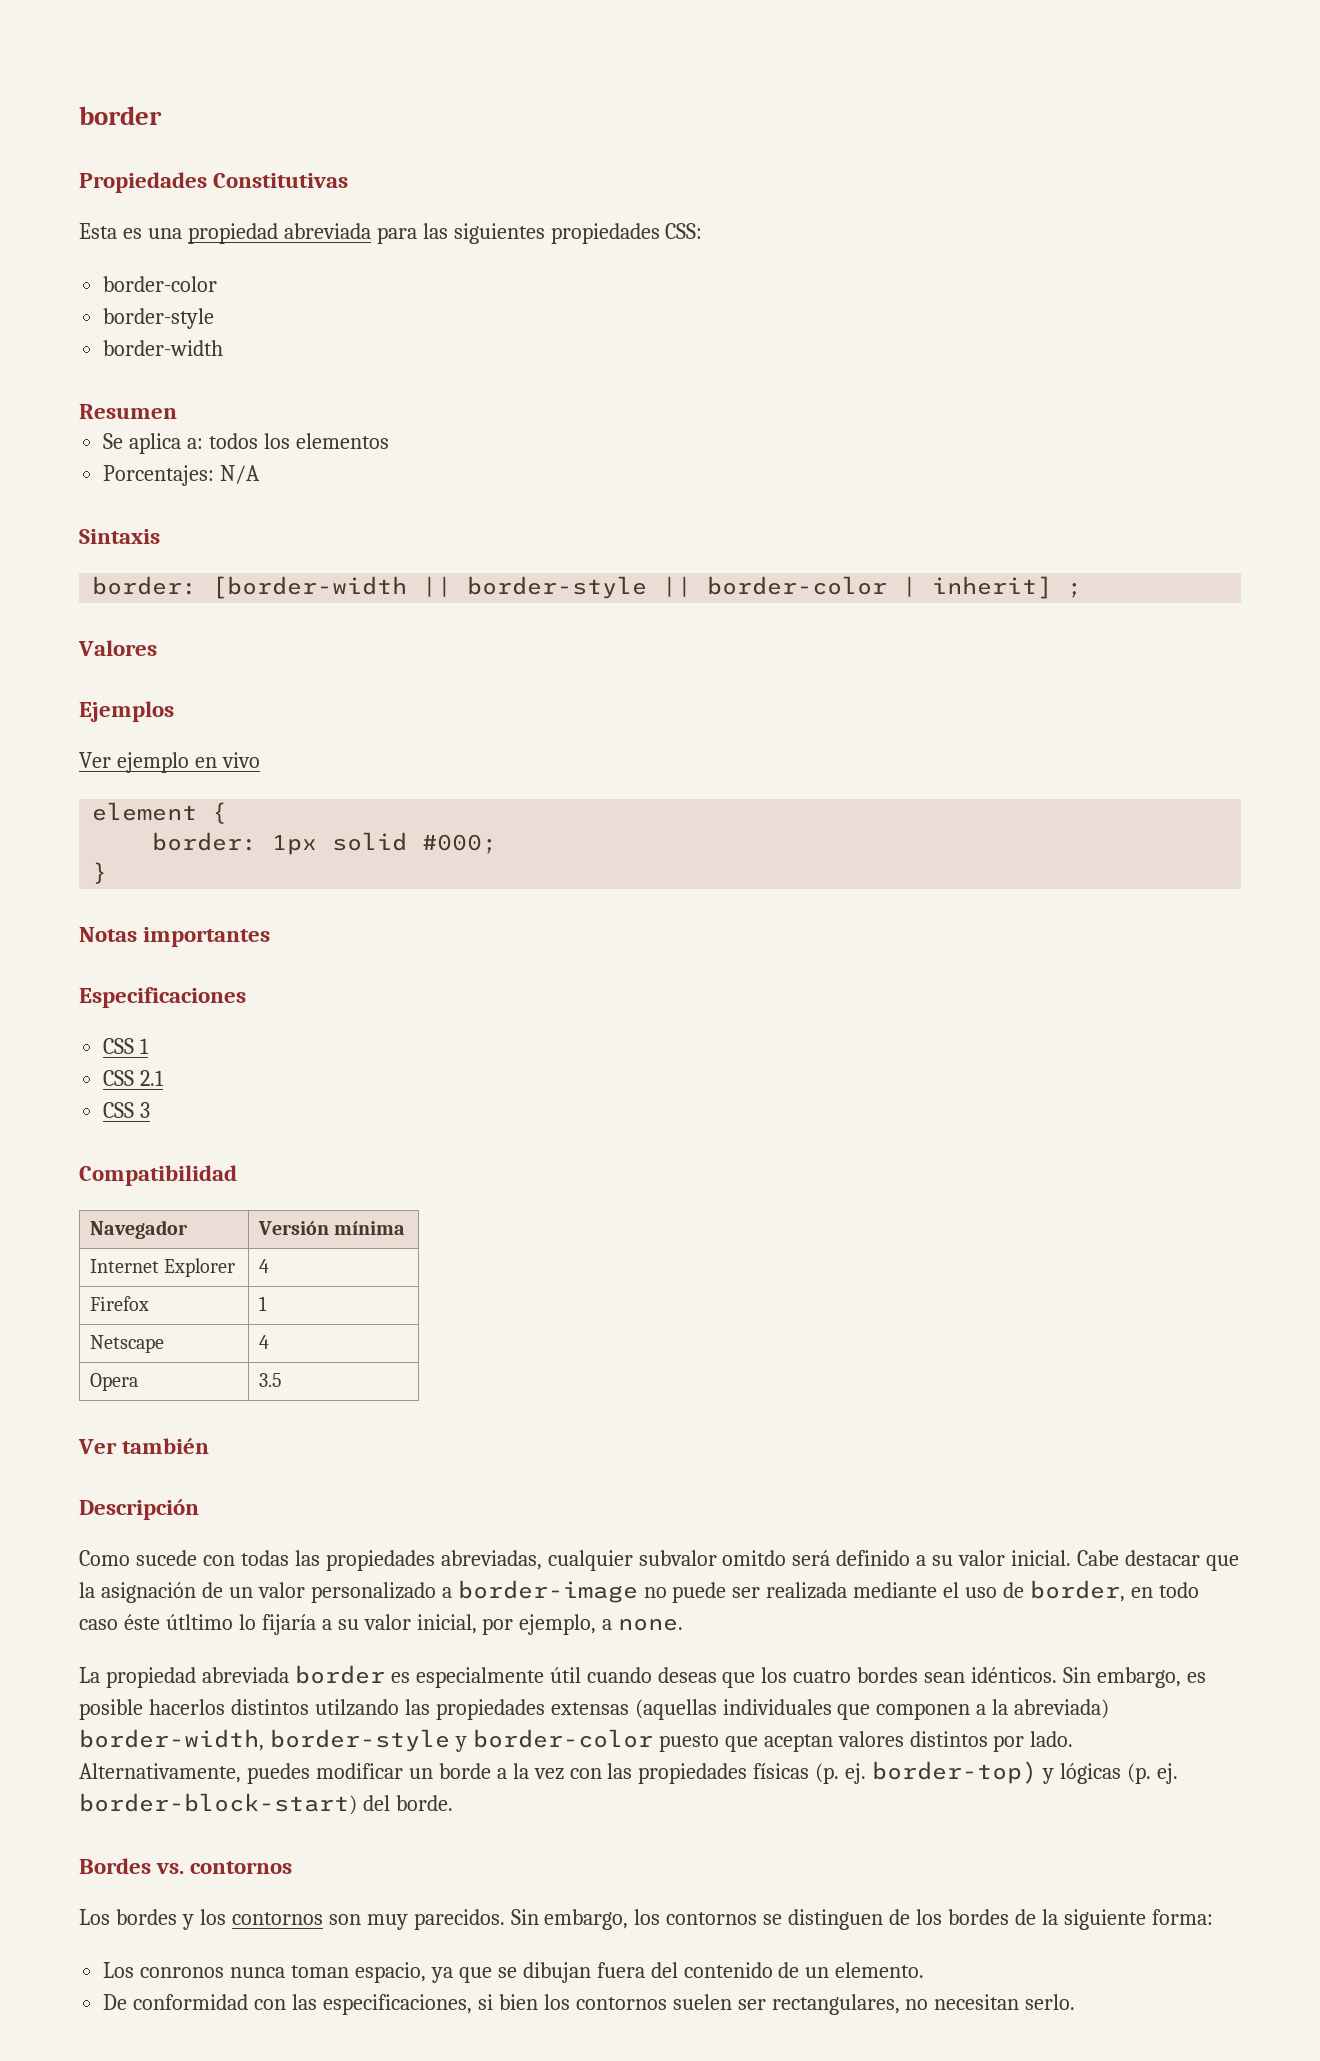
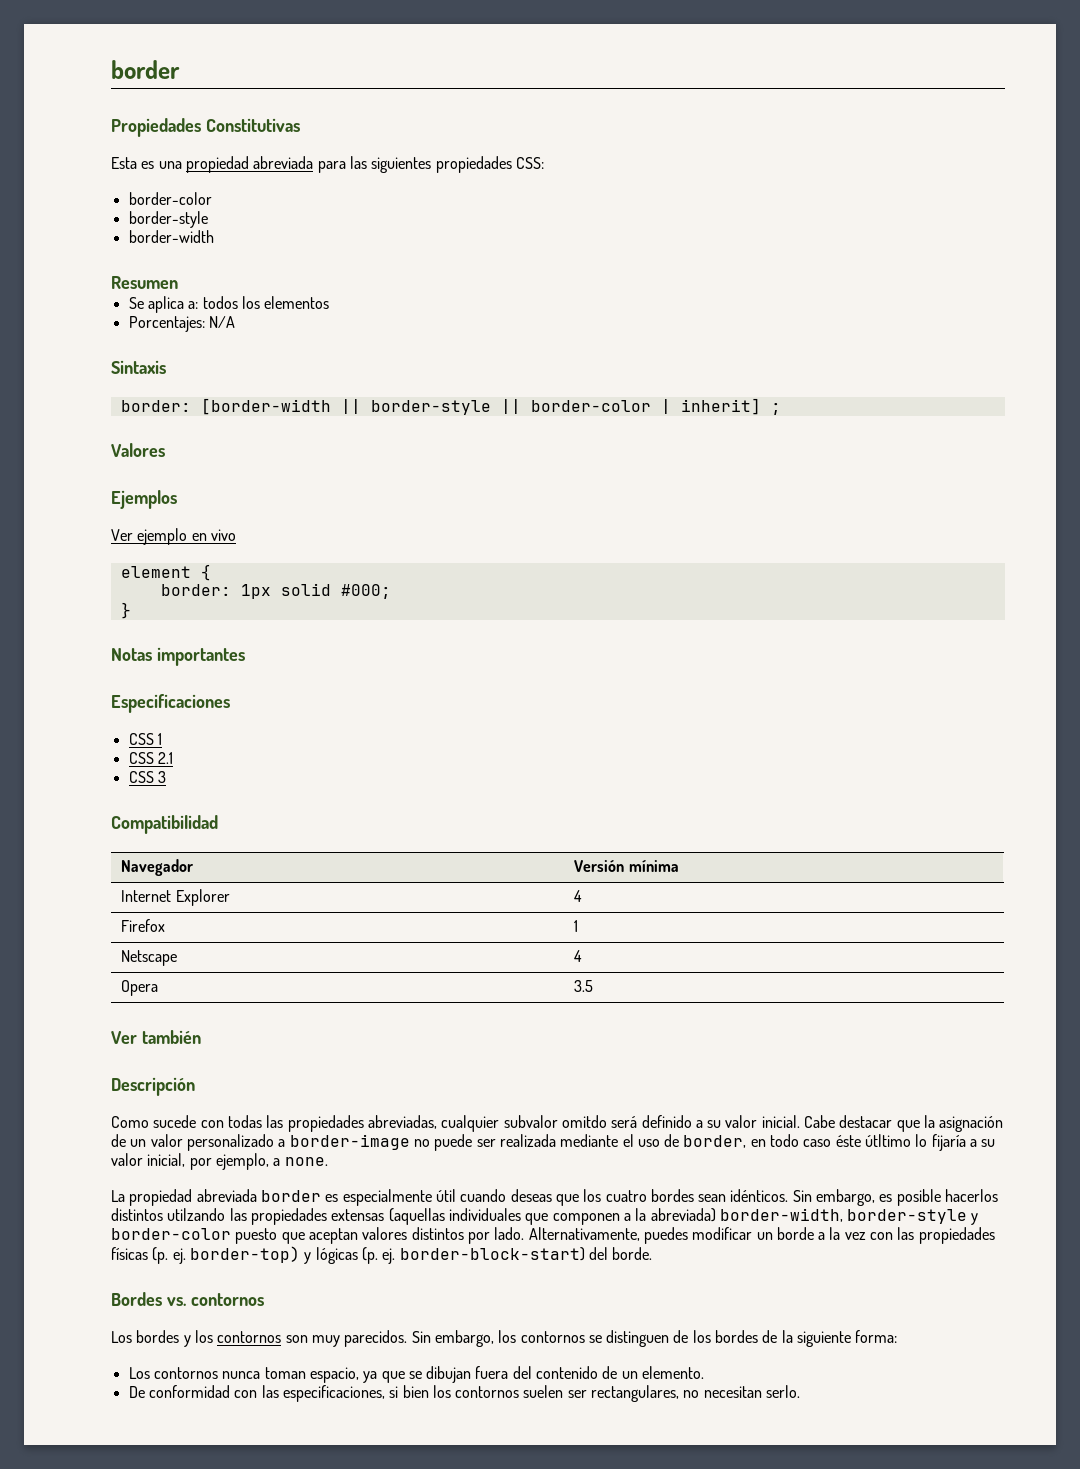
- Los conronos nunca toman espacio, ya que se dibujan fuera del contenido de un elemento.
+ Los contornos nunca toman espacio, ya que se dibujan fuera del contenido de un elemento.

